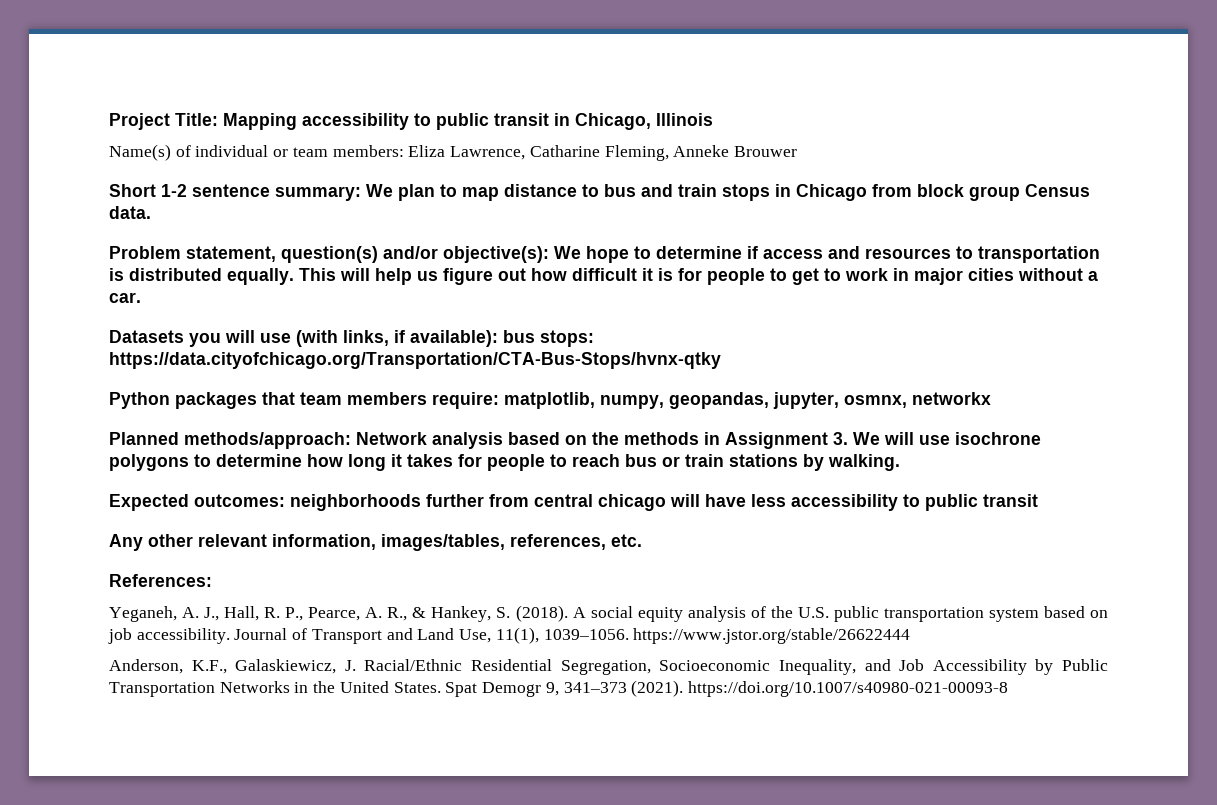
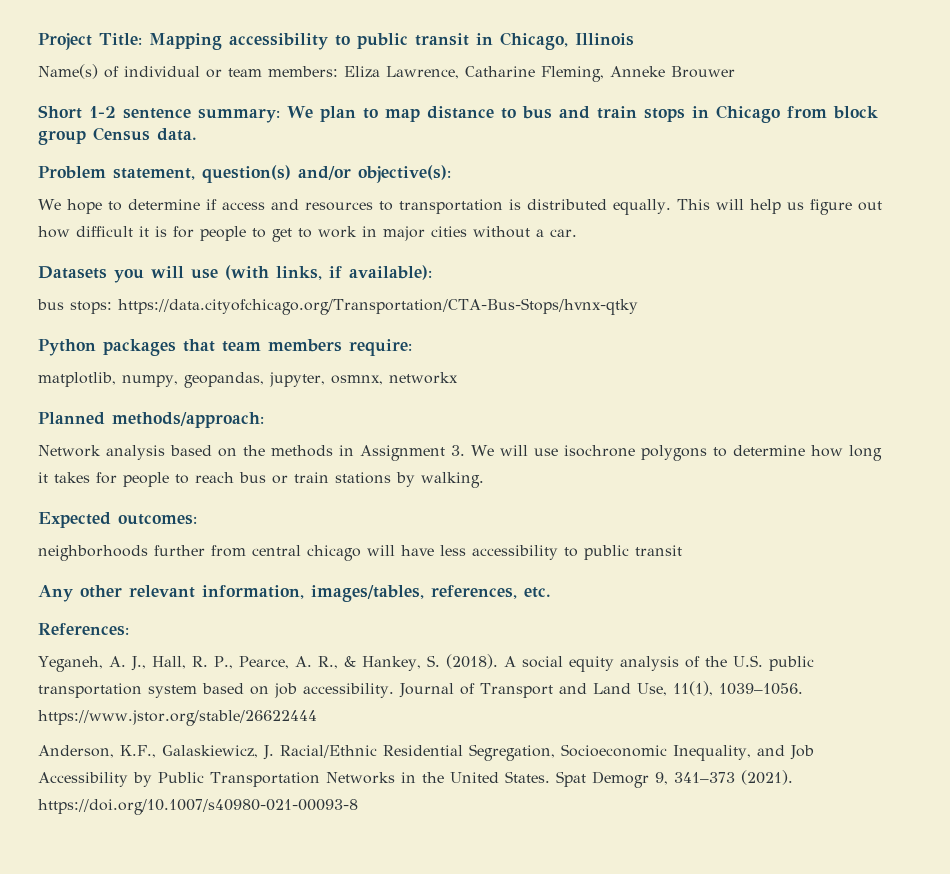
- Problem statement, question(s) and/or objective(s): We hope to determine if access and resources to transportation is distributed equally.
+ Problem statement, question(s) and/or objective(s):
+ We hope to determine if access and resources to transportation is distributed equally.
- Datasets you will use (with links, if available): bus stops: https://data.cityofchicago.org/Transportation/CTA-Bus-Stops/hvnx-qtky
+ Datasets you will use (with links, if available):
+ bus stops: https://data.cityofchicago.org/Transportation/CTA-Bus-Stops/hvnx-qtky
- Python packages that team members require: matplotlib, numpy, geopandas, jupyter, osmnx, networkx
+ Python packages that team members require:
+ matplotlib, numpy, geopandas, jupyter, osmnx, networkx
- Planned methods/approach: Network analysis based on the methods in Assignment 3. We will use isochrone polygons to determine how long it takes for people to reach bus or train stations by walking.
+ Planned methods/approach:
+ Network analysis based on the methods in Assignment 3. We will use isochrone polygons to determine how long it takes for people to reach bus or train stations by walking.
- Expected outcomes: neighborhoods further from central chicago will have less accessibility to public transit
+ Expected outcomes:
+ neighborhoods further from central chicago will have less accessibility to public transit

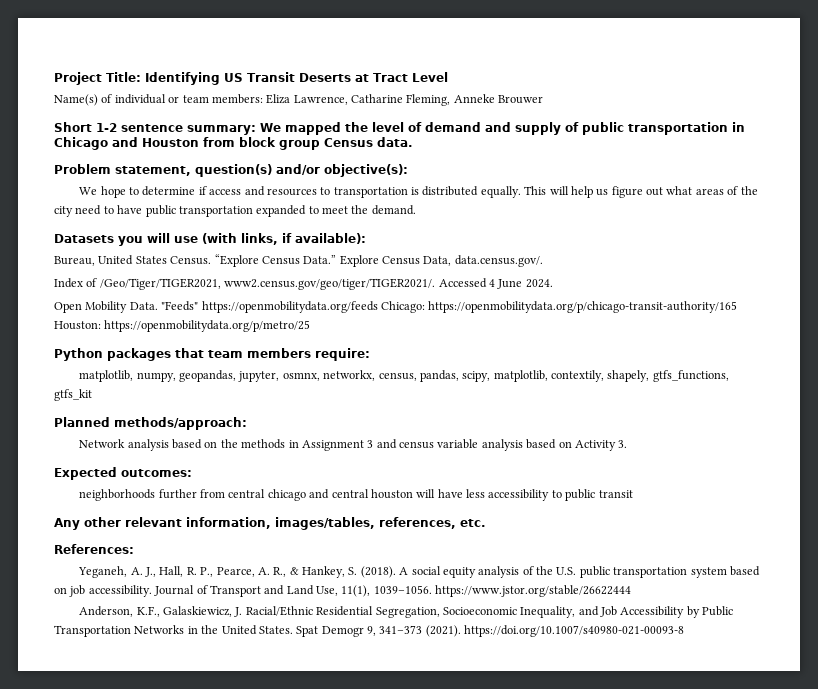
- Project Title: Mapping accessibility to public transit in Chicago, Illinois
+ Project Title: Identifying US Transit Deserts at Tract Level
- Short 1-2 sentence summary: We plan to map distance to bus and train stops in Chicago from block group Census data.
+ Short 1-2 sentence summary: We mapped the level of demand and supply of public transportation in Chicago and Houston from block group Census data.
- This will help us figure out how difficult it is for people to get to work in major cities without a car.
+ This will help us figure out what areas of the city need to have public transportation expanded to meet the demand.
- bus stops: https://data.cityofchicago.org/Transportation/CTA-Bus-Stops/hvnx-qtky
+ Bureau, United States Census. “Explore Census Data.” Explore Census Data, data.census.gov/.
+ Index of /Geo/Tiger/TIGER2021, www2.census.gov/geo/tiger/TIGER2021/. Accessed 4 June 2024.
+ Open Mobility Data. "Feeds" https://openmobilitydata.org/feeds Chicago: https://openmobilitydata.org/p/chicago-transit-authority/165 Houston: https://openmobilitydata.org/p/metro/25
- matplotlib, numpy, geopandas, jupyter, osmnx, networkx
+ matplotlib, numpy, geopandas, jupyter, osmnx, networkx, census, pandas, scipy, matplotlib, contextily, shapely, gtfs_functions, gtfs_kit
- Network analysis based on the methods in Assignment 3. We will use isochrone polygons to determine how long it takes for people to reach bus or train stations by walking.
+ Network analysis based on the methods in Assignment 3 and census variable analysis based on Activity 3.
- neighborhoods further from central chicago will have less accessibility to public transit
+ neighborhoods further from central chicago and central houston will have less accessibility to public transit

